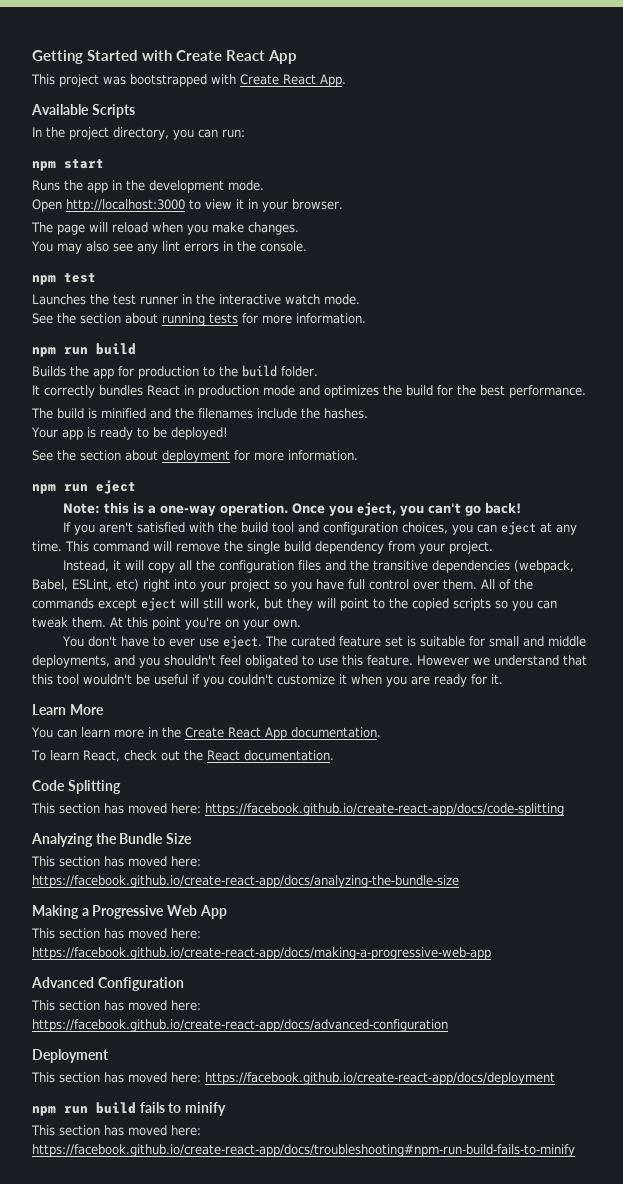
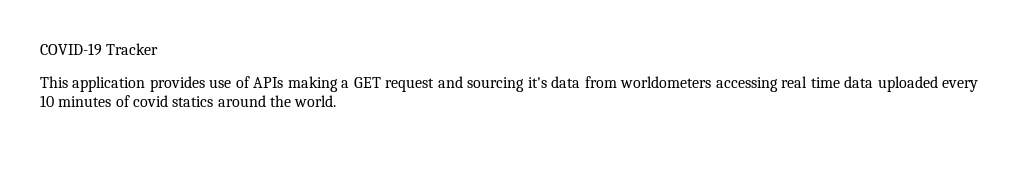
- Getting Started with Create React App
- This project was bootstrapped with Create React App.
- Available Scripts
- In the project directory, you can run:
- npm start
- Runs the app in the development mode.
- Open http://localhost:3000 to view it in your browser.
- The page will reload when you make changes.
- You may also see any lint errors in the console.
- npm test
- Launches the test runner in the interactive watch mode.
- See the section about running tests for more information.
- npm run build
- Builds the app for production to the build folder.
- It correctly bundles React in production mode and optimizes the build for the best performance.
- The build is minified and the filenames include the hashes.
- Your app is ready to be deployed!
- See the section about deployment for more information.
- npm run eject
- Note: this is a one-way operation. Once you eject, you can't go back!
- If you aren't satisfied with the build tool and configuration choices, you can eject at any time. This command will remove the single build dependency from your project.
- Instead, it will copy all the configuration files and the transitive dependencies (webpack, Babel, ESLint, etc) right into your project so you have full control over them. All of the commands except eject will still work, but they will point to the copied scripts so you can tweak them. At this point you're on your own.
- You don't have to ever use eject. The curated feature set is suitable for small and middle deployments, and you shouldn't feel obligated to use this feature. However we understand that this tool wouldn't be useful if you couldn't customize it when you are ready for it.
- Learn More
- You can learn more in the Create React App documentation.
- To learn React, check out the React documentation.
- Code Splitting
- This section has moved here: https://facebook.github.io/create-react-app/docs/code-splitting
- Analyzing the Bundle Size
- This section has moved here: https://facebook.github.io/create-react-app/docs/analyzing-the-bundle-size
- Making a Progressive Web App
- This section has moved here: https://facebook.github.io/create-react-app/docs/making-a-progressive-web-app
- Advanced Configuration
- This section has moved here: https://facebook.github.io/create-react-app/docs/advanced-configuration
- Deployment
- This section has moved here: https://facebook.github.io/create-react-app/docs/deployment
- npm run build fails to minify
- This section has moved here: https://facebook.github.io/create-react-app/docs/troubleshooting#npm-run-build-fails-to-minify
+ COVID-19 Tracker
+ This application provides use of APIs making a GET request and sourcing it's data from worldometers accessing real time data uploaded every 10 minutes of covid statics around the world.

